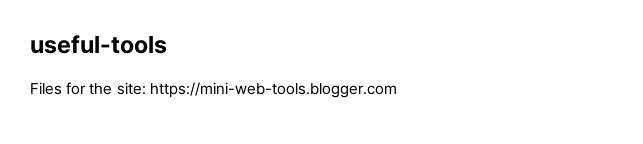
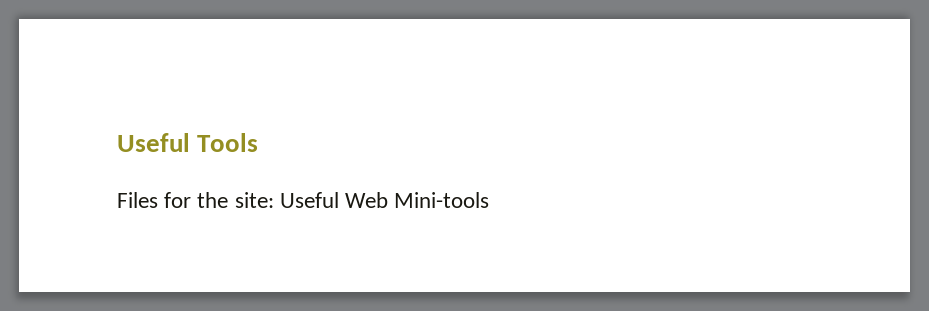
- useful-tools
+ Useful Tools
- Files for the site: https://mini-web-tools.blogger.com
+ Files for the site: Useful Web Mini-tools

